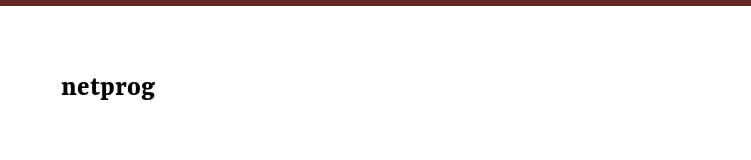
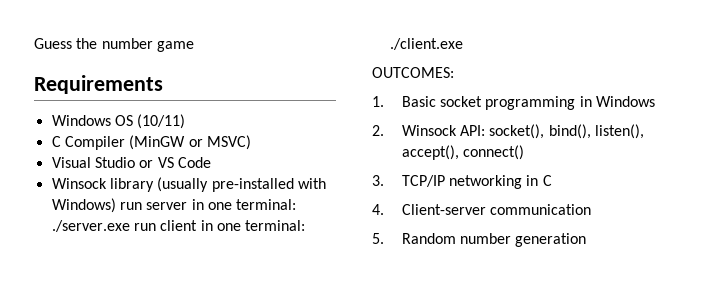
- netprog
+ Guess the number game
+ Requirements
+ Windows OS (10/11)
+ C Compiler (MinGW or MSVC)
+ Visual Studio or VS Code
+ Winsock library (usually pre-installed with Windows) run server in one terminal: ./server.exe run client in one terminal: ./client.exe
+ OUTCOMES:
+ 1. Basic socket programming in Windows
+ 2. Winsock API: socket(), bind(), listen(), accept(), connect()
+ 3. TCP/IP networking in C
+ 4. Client-server communication
+ 5. Random number generation

